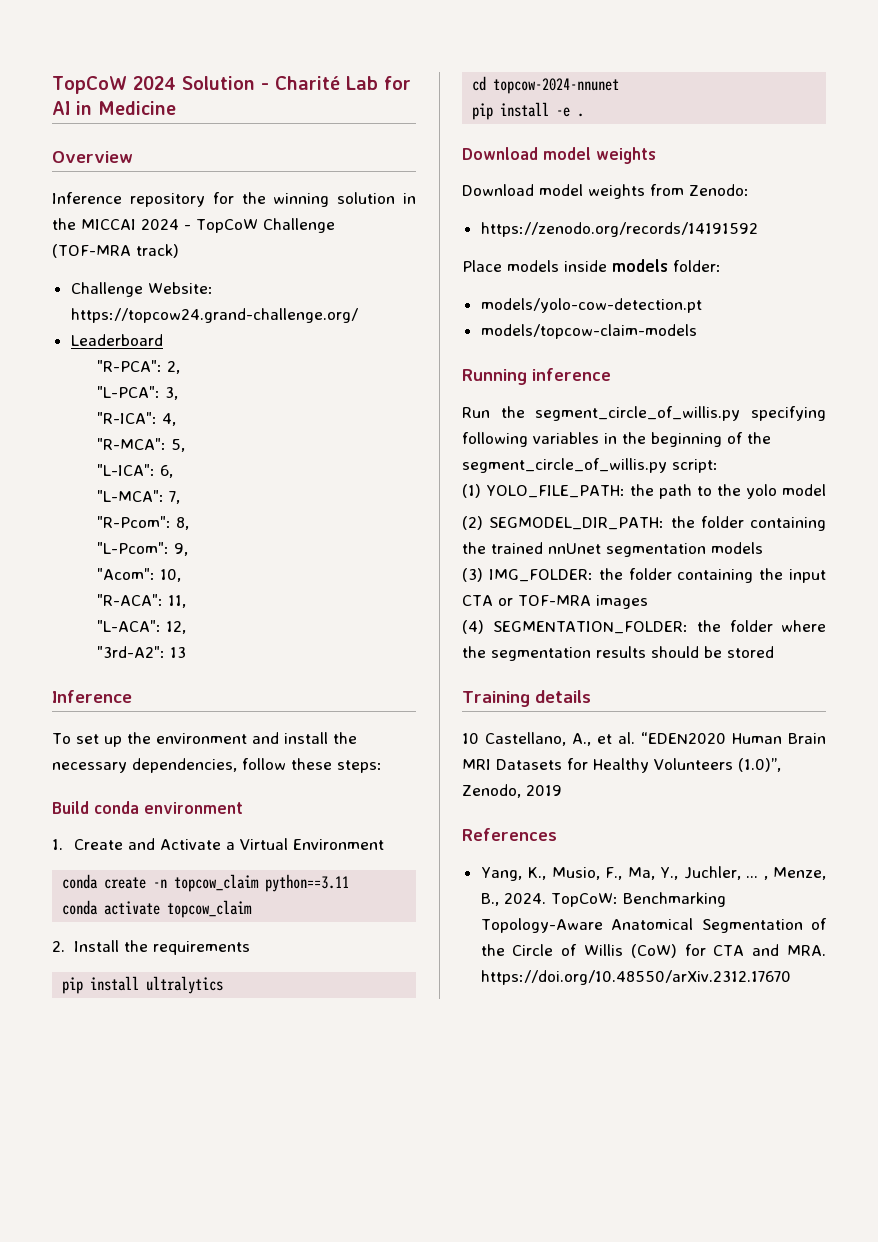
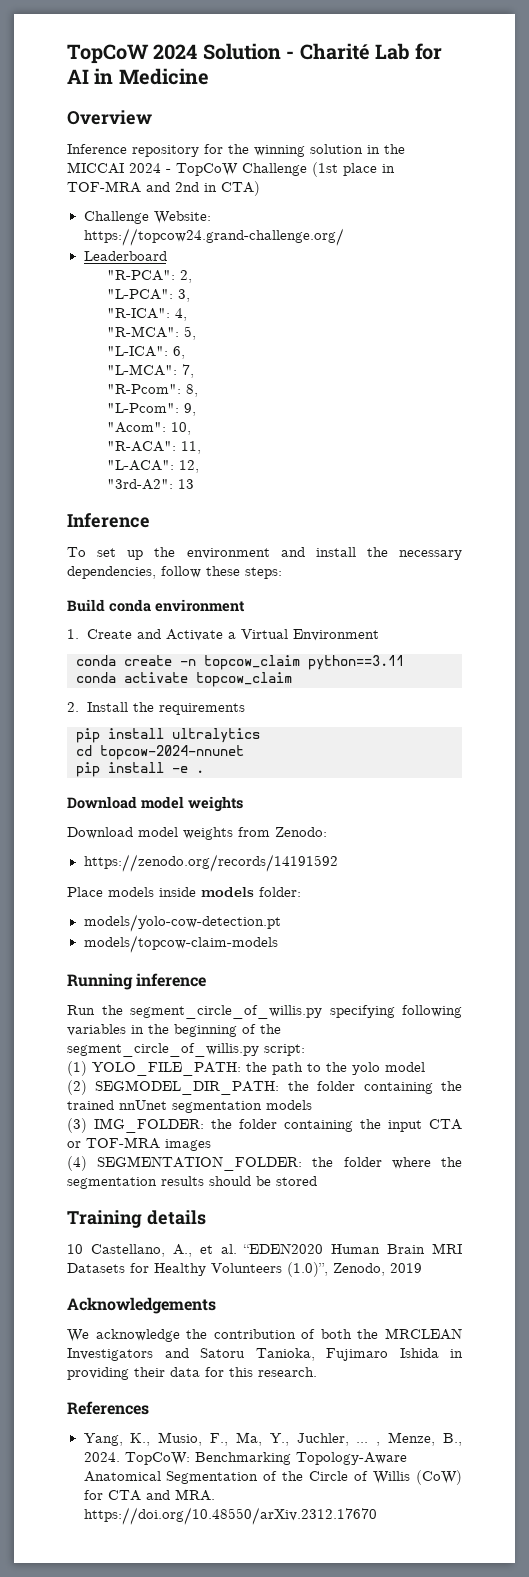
- Inference repository for the winning solution in the MICCAI 2024 - TopCoW Challenge (TOF-MRA track)
+ Inference repository for the winning solution in the MICCAI 2024 - TopCoW Challenge (1st place in TOF-MRA and 2nd in CTA)
+ Acknowledgements
+ We acknowledge the contribution of both the MRCLEAN Investigators and Satoru Tanioka, Fujimaro Ishida in providing their data for this research.

